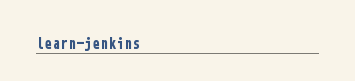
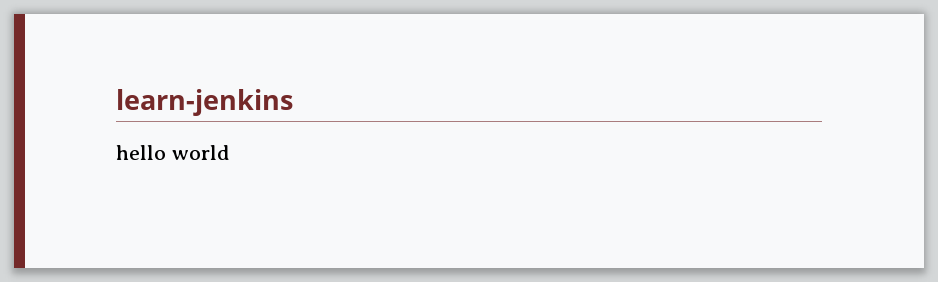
+ hello world

